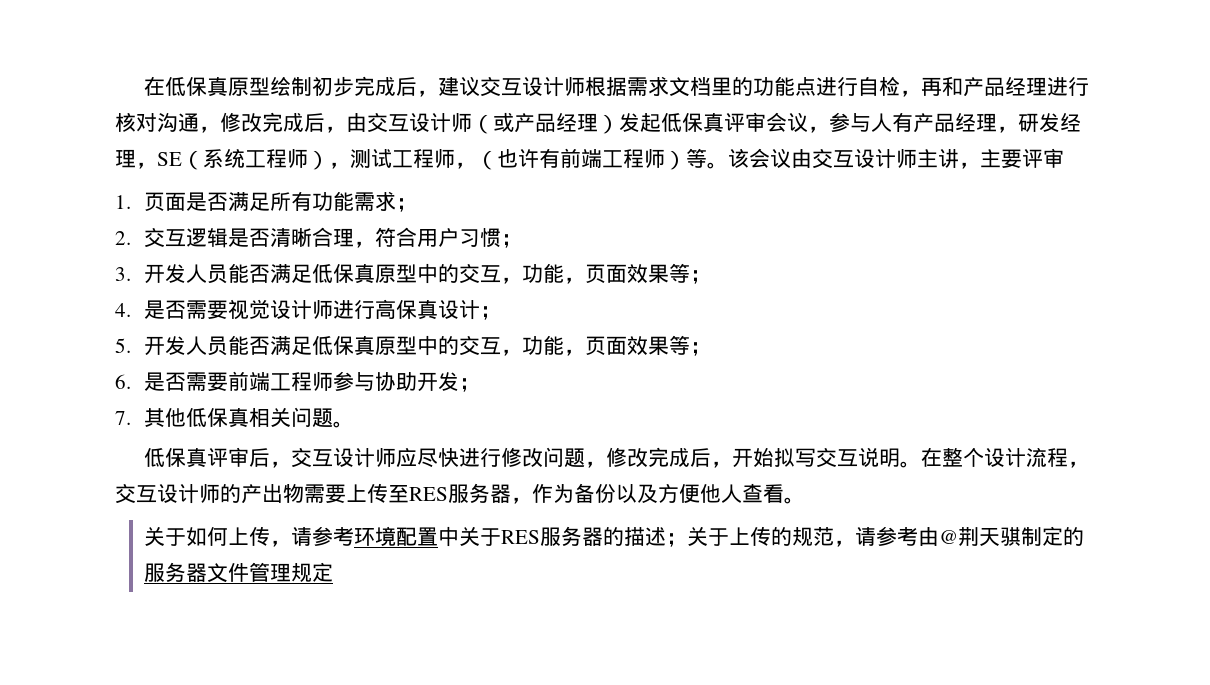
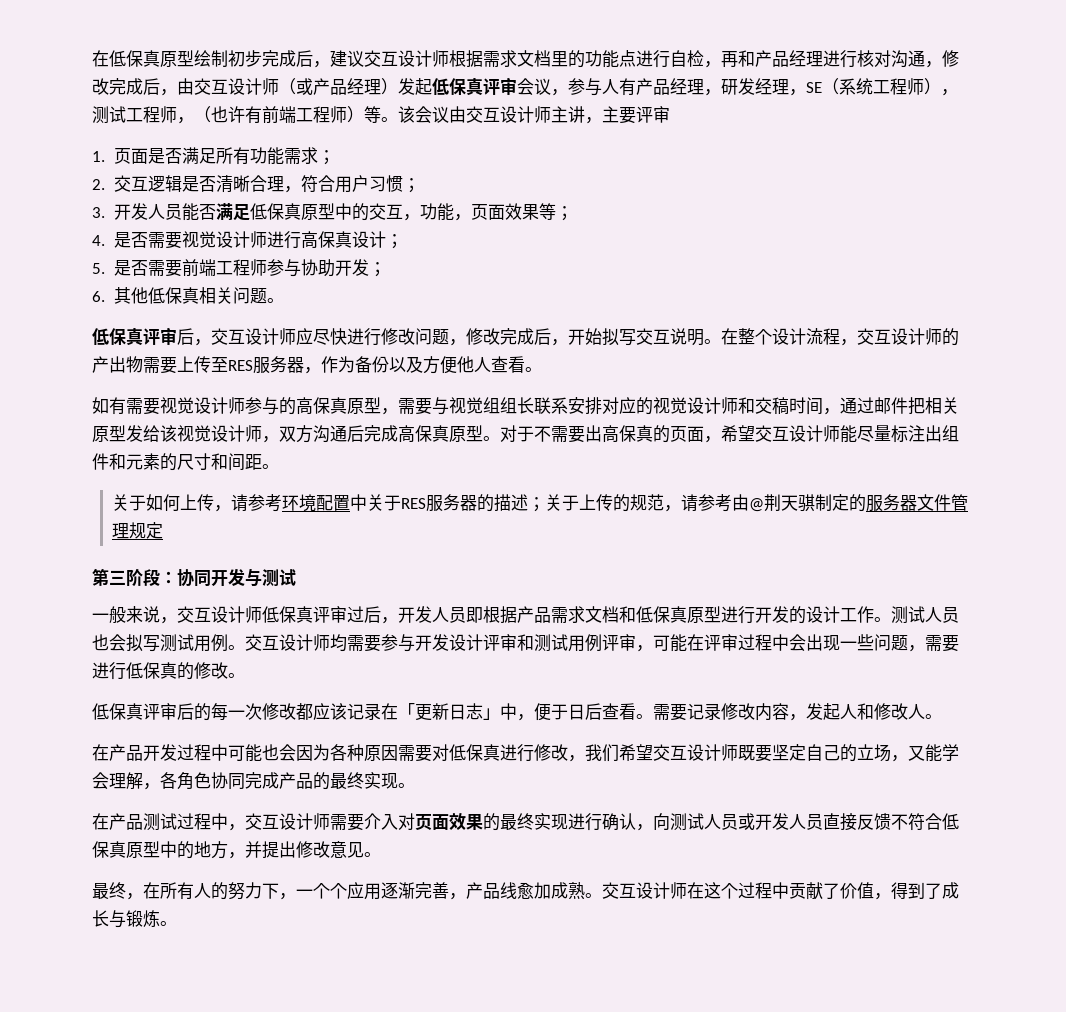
- 5.开发人员能否满足低保真原型中的交互，功能，页面效果等；
- 6.是否需要前端工程师参与协助开发；
+ 5.是否需要前端工程师参与协助开发；
- 7.其他低保真相关问题。
+ 6.其他低保真相关问题。
+ 如有需要视觉设计师参与的高保真原型，需要与视觉组组长联系安排对应的视觉设计师和交稿时间，通过邮件把相关原型发给该视觉设计师，双方沟通后完成高保真原型。对于不需要出高保真的页面，希望交互设计师能尽量标注出组件和元素的尺寸和间距。
+ 第三阶段：协同开发与测试
+ 一般来说，交互设计师低保真评审过后，开发人员即根据产品需求文档和低保真原型进行开发的设计工作。测试人员也会拟写测试用例。交互设计师均需要参与开发设计评审和测试用例评审，可能在评审过程中会出现一些问题，需要进行低保真的修改。
+ 低保真评审后的每一次修改都应该记录在「更新日志」中，便于日后查看。需要记录修改内容，发起人和修改人。
+ 在产品开发过程中可能也会因为各种原因需要对低保真进行修改，我们希望交互设计师既要坚定自己的立场，又能学会理解，各角色协同完成产品的最终实现。
+ 在产品测试过程中，交互设计师需要介入对页面效果的最终实现进行确认，向测试人员或开发人员直接反馈不符合低保真原型中的地方，并提出修改意见。
+ 最终，在所有人的努力下，一个个应用逐渐完善，产品线愈加成熟。交互设计师在这个过程中贡献了价值，得到了成长与锻炼。

